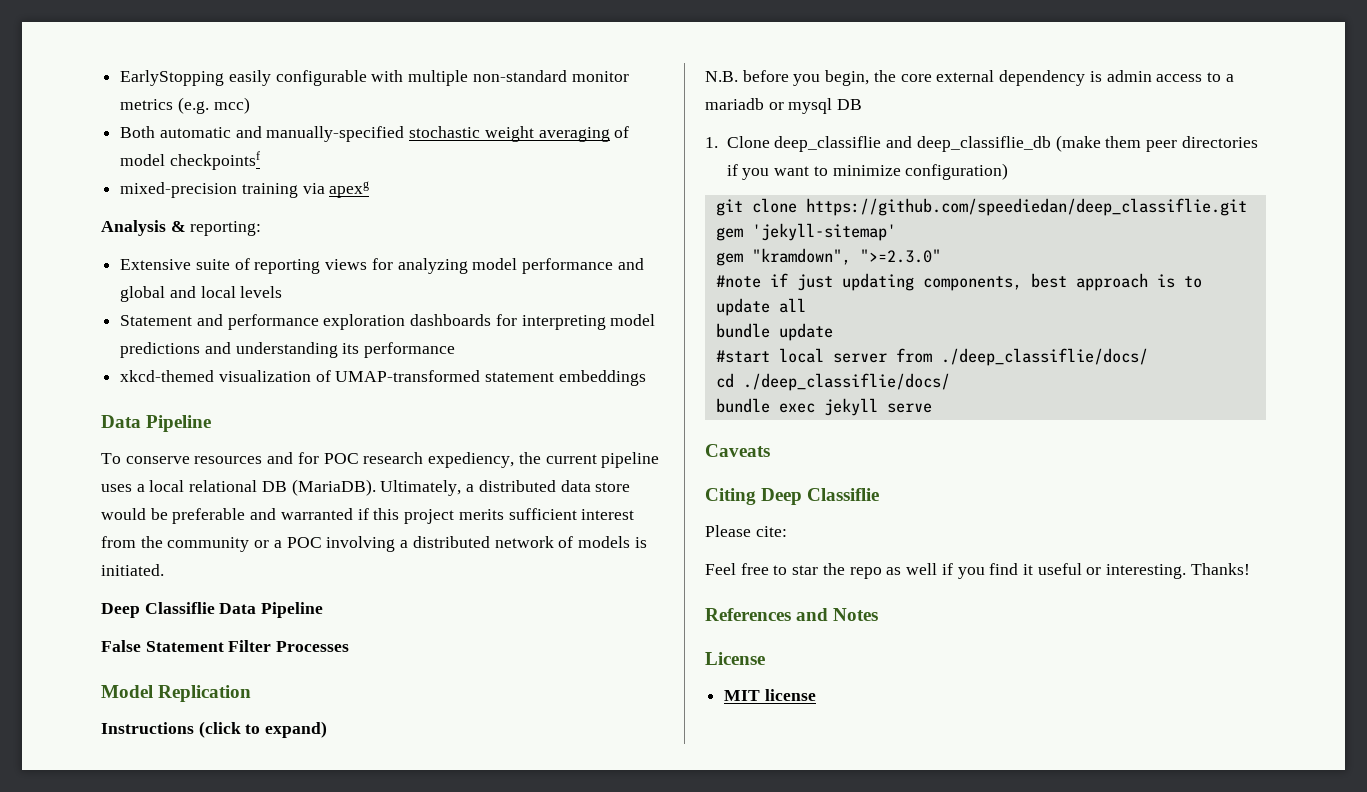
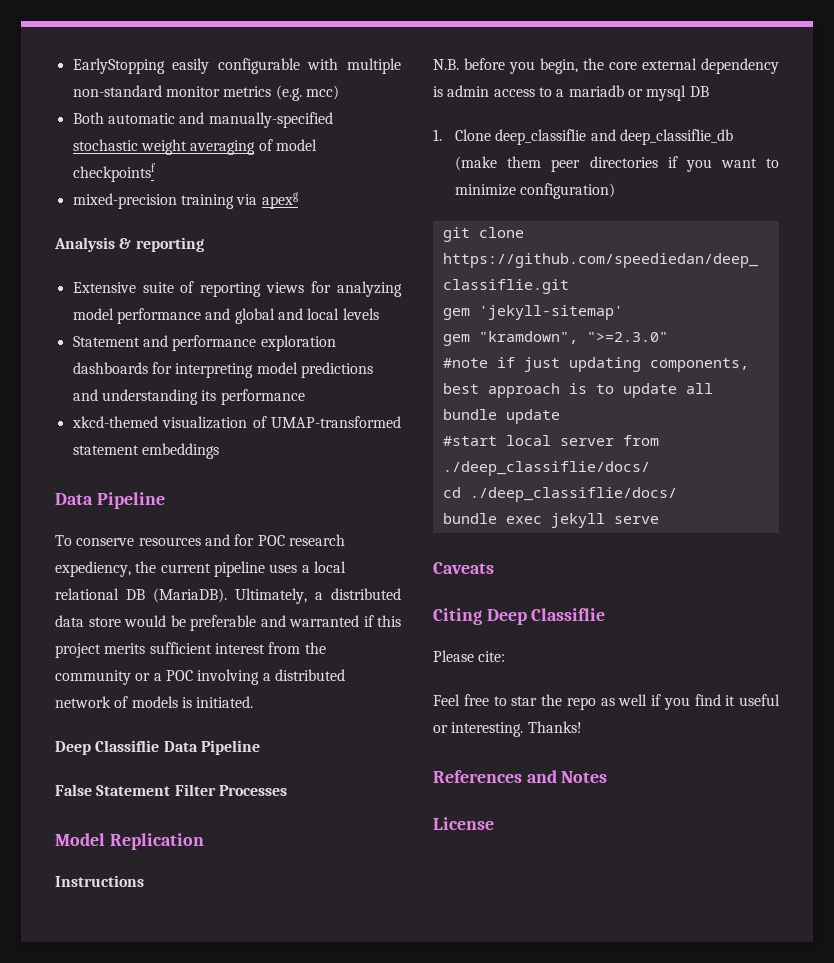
- Analysis & reporting:
+ Analysis & reporting
- Instructions (click to expand)
+ Instructions
- MIT license

